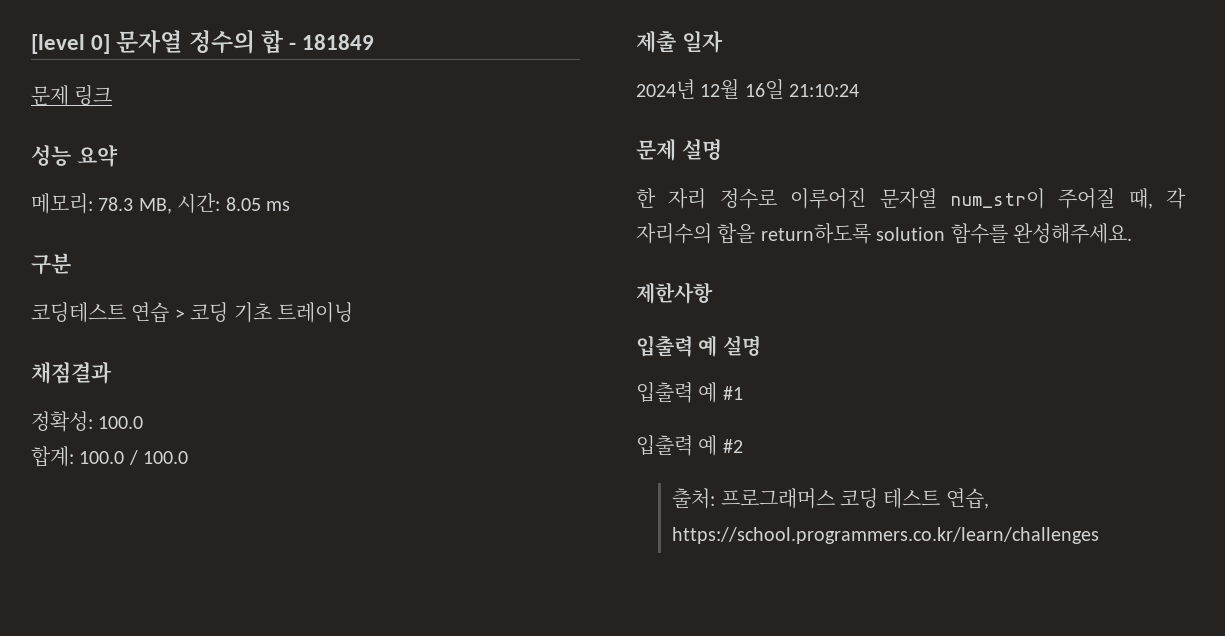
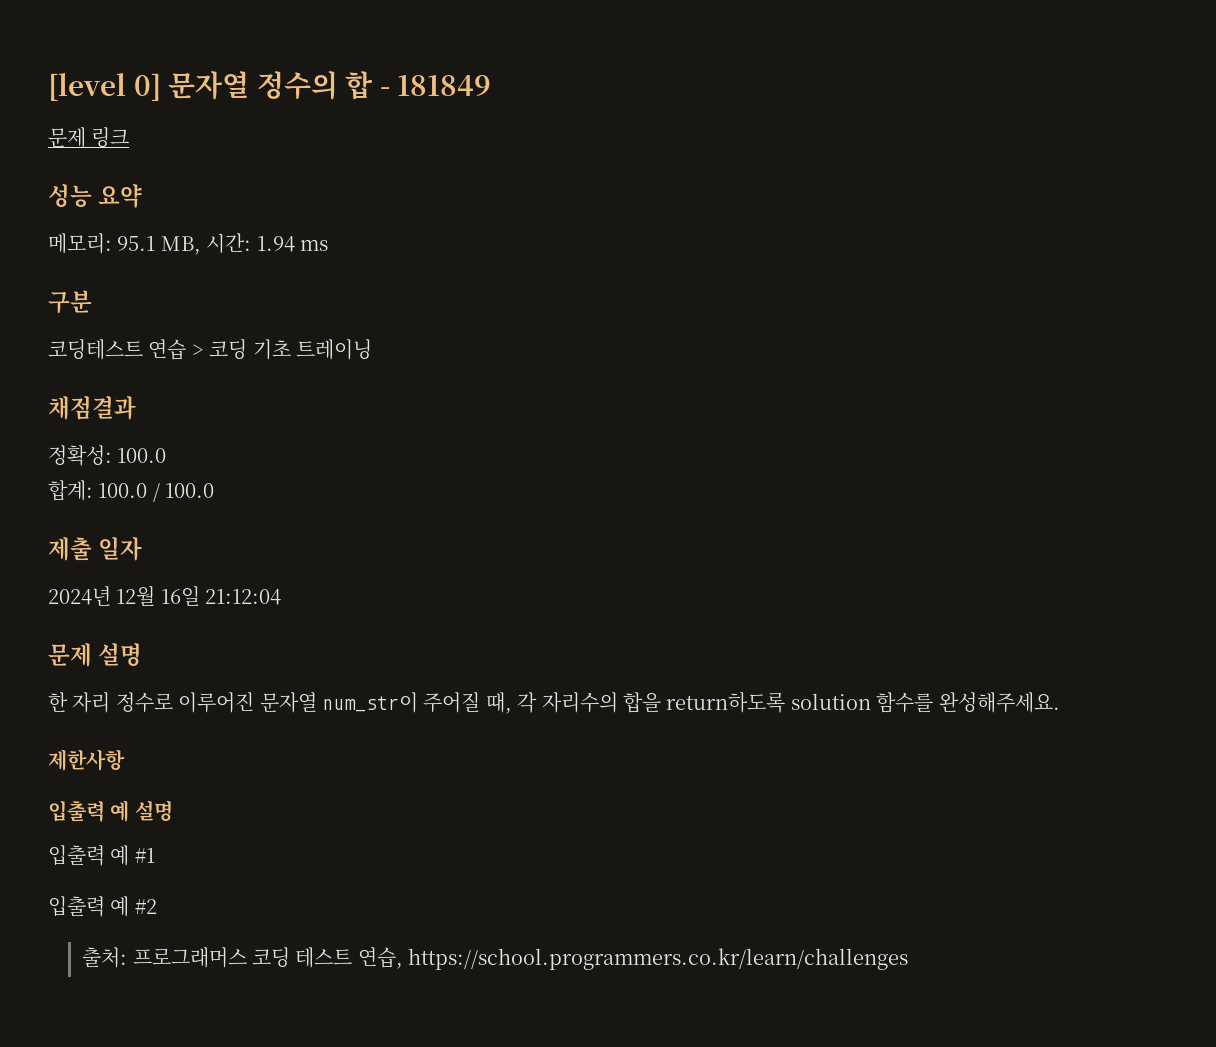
- 메모리: 78.3 MB, 시간: 8.05 ms
+ 메모리: 95.1 MB, 시간: 1.94 ms
- 2024년 12월 16일 21:10:24
+ 2024년 12월 16일 21:12:04

